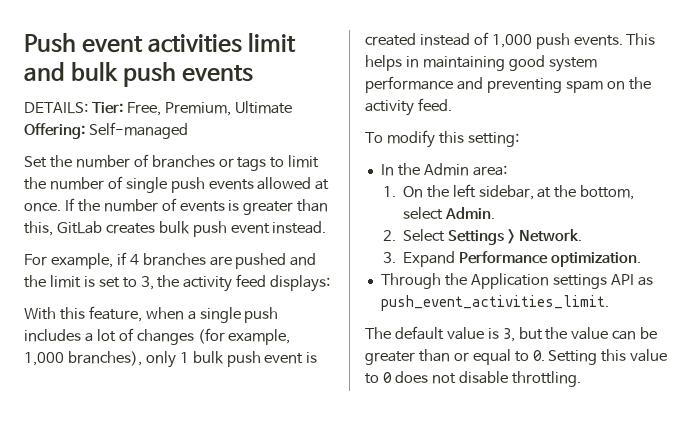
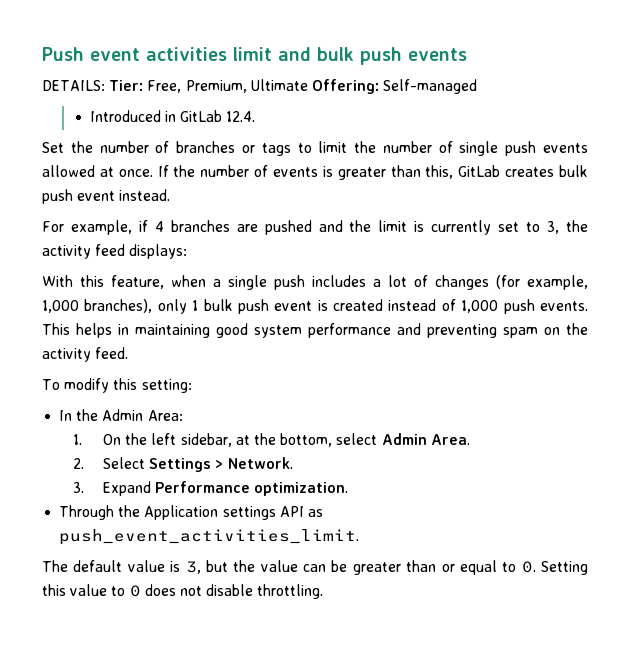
+ Introduced in GitLab 12.4.
- For example, if 4 branches are pushed and the limit is set to 3, the activity feed displays:
+ For example, if 4 branches are pushed and the limit is currently set to 3, the activity feed displays:
- In the Admin area:
+ In the Admin Area:
- 1. On the left sidebar, at the bottom, select Admin.
+ 1. On the left sidebar, at the bottom, select Admin Area.

